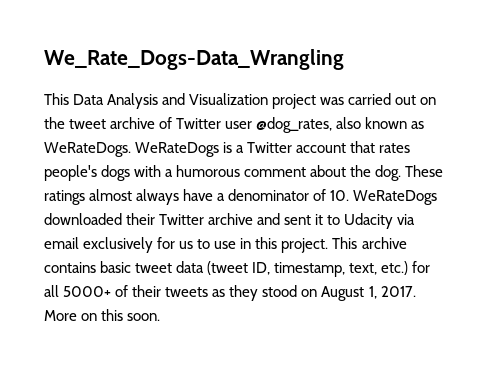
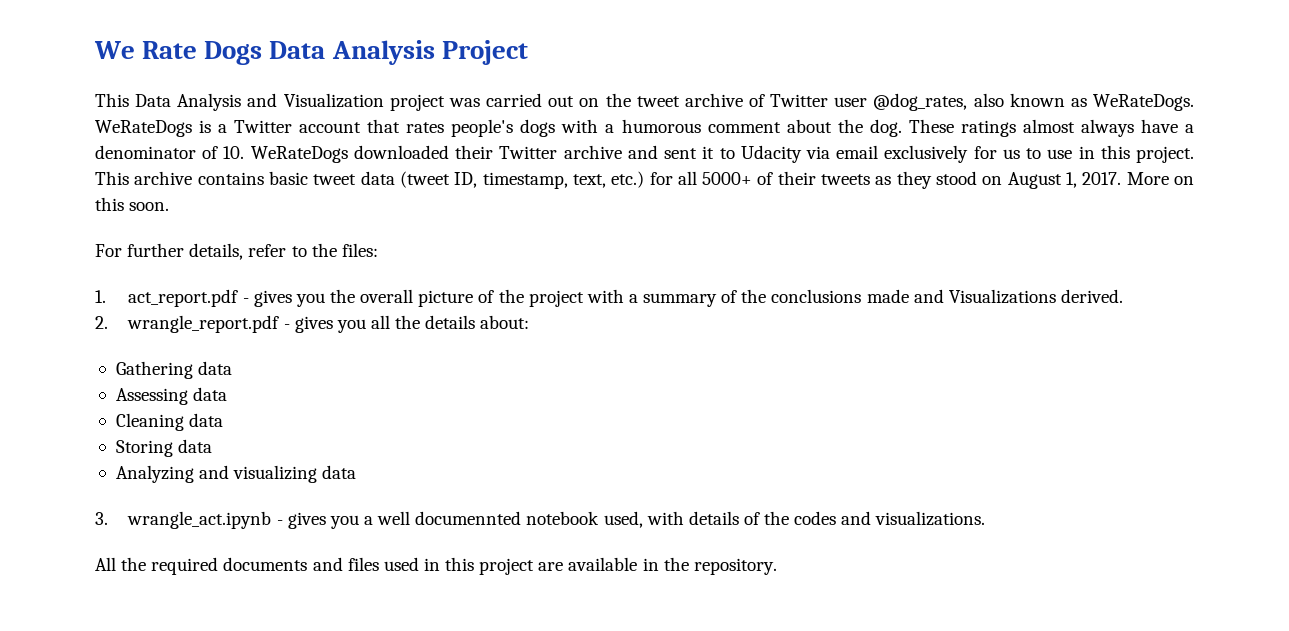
- We_Rate_Dogs-Data_Wrangling
+ We Rate Dogs Data Analysis Project
+ For further details, refer to the files:
+ 1. act_report.pdf - gives you the overall picture of the project with a summary of the conclusions made and Visualizations derived.
+ 2. wrangle_report.pdf - gives you all the details about:
+ Gathering data
+ Assessing data
+ Cleaning data
+ Storing data
+ Analyzing and visualizing data
+ 3. wrangle_act.ipynb - gives you a well documennted notebook used, with details of the codes and visualizations.
+ All the required documents and files used in this project are available in the repository.

